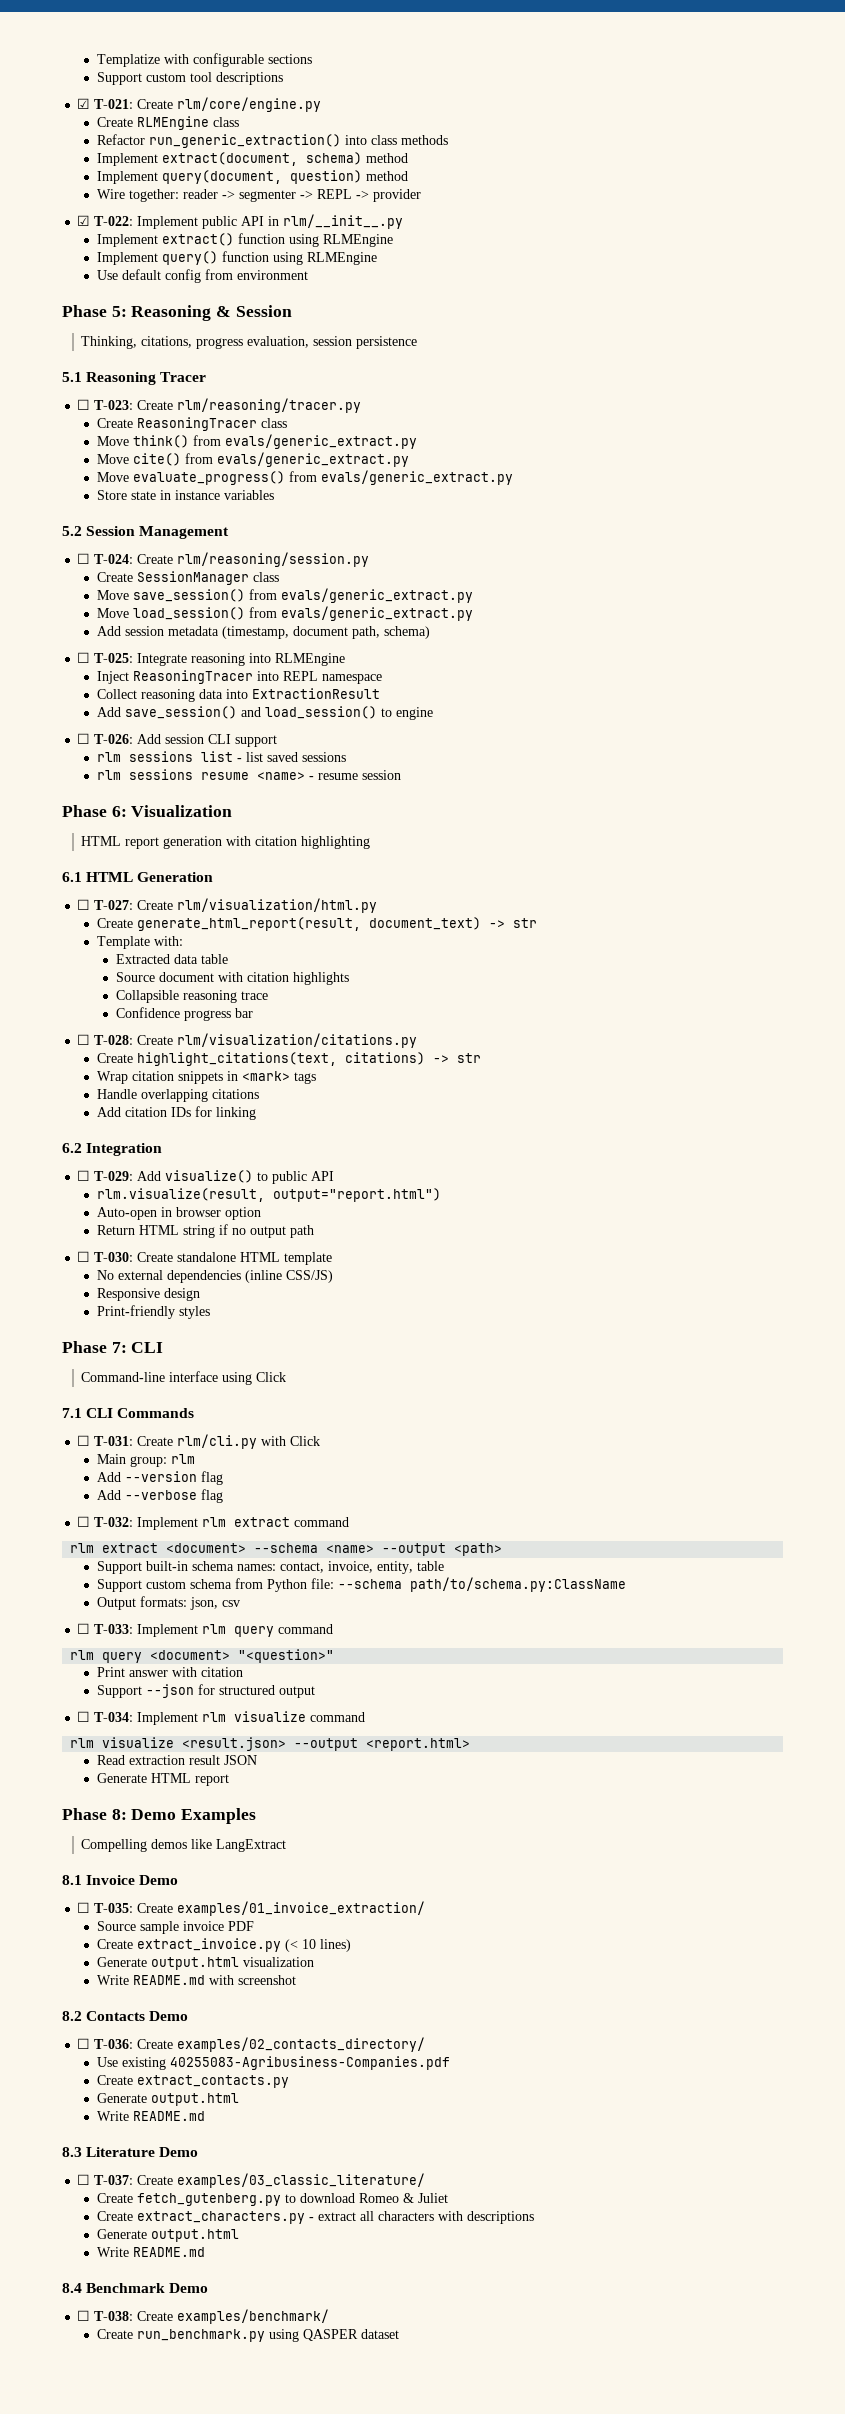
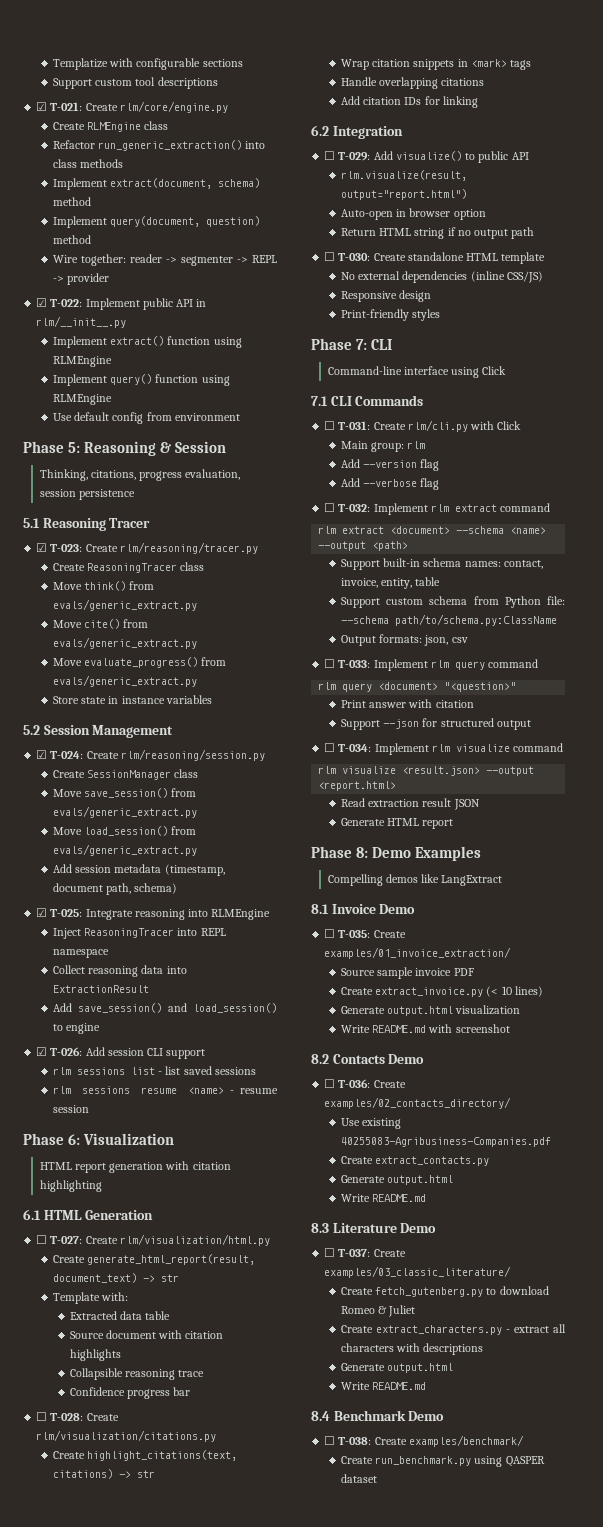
- ☐ T-023: Create rlm/reasoning/tracer.py
+ ☑ T-023: Create rlm/reasoning/tracer.py
- ☐ T-024: Create rlm/reasoning/session.py
+ ☑ T-024: Create rlm/reasoning/session.py
- ☐ T-025: Integrate reasoning into RLMEngine
+ ☑ T-025: Integrate reasoning into RLMEngine
- ☐ T-026: Add session CLI support
+ ☑ T-026: Add session CLI support

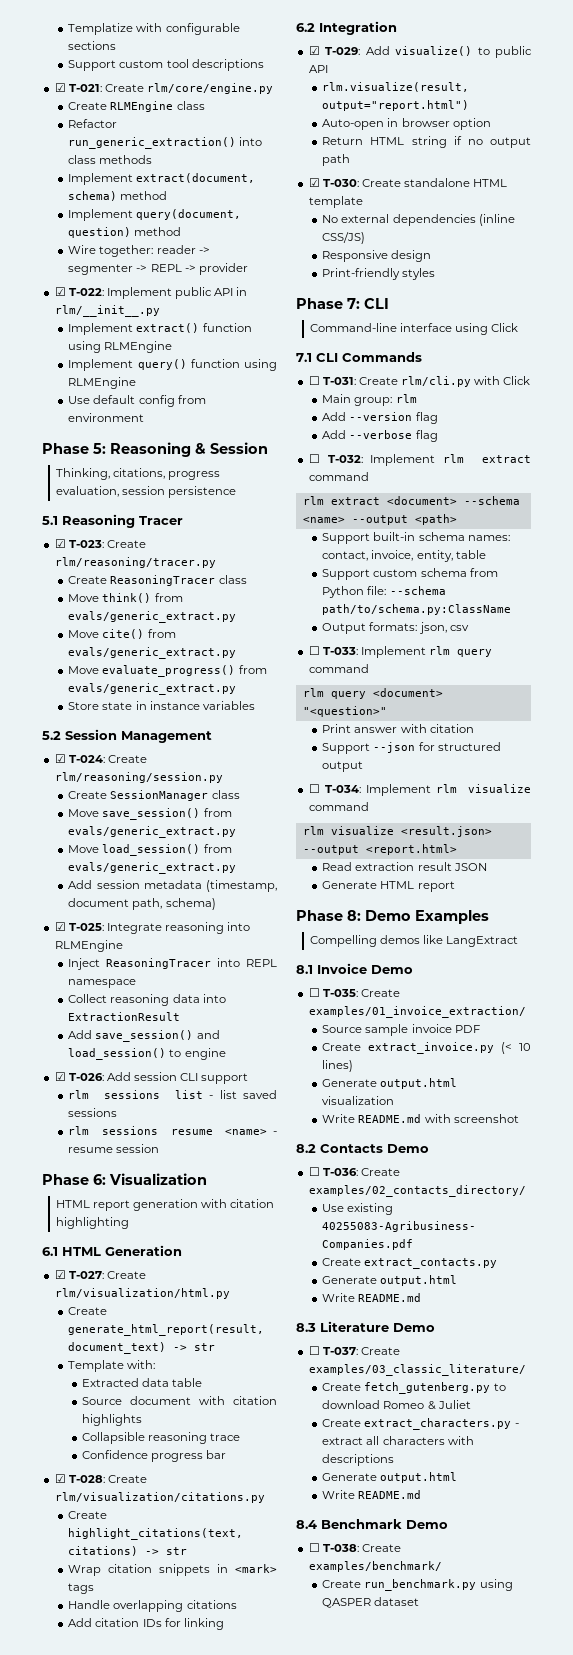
- ☐ T-027: Create rlm/visualization/html.py
+ ☑ T-027: Create rlm/visualization/html.py
- ☐ T-028: Create rlm/visualization/citations.py
+ ☑ T-028: Create rlm/visualization/citations.py
- ☐ T-029: Add visualize() to public API
+ ☑ T-029: Add visualize() to public API
- ☐ T-030: Create standalone HTML template
+ ☑ T-030: Create standalone HTML template

